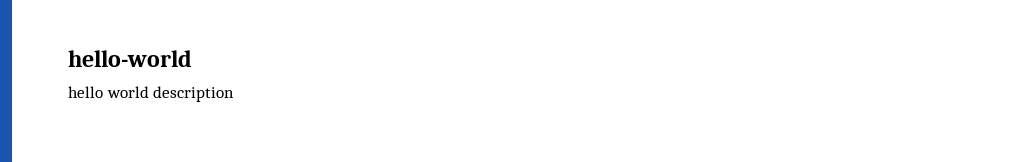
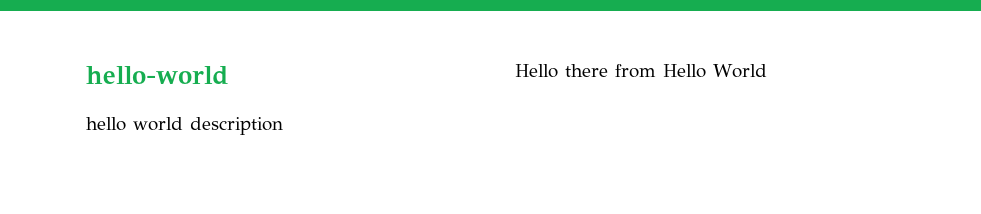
+ Hello there from Hello World

